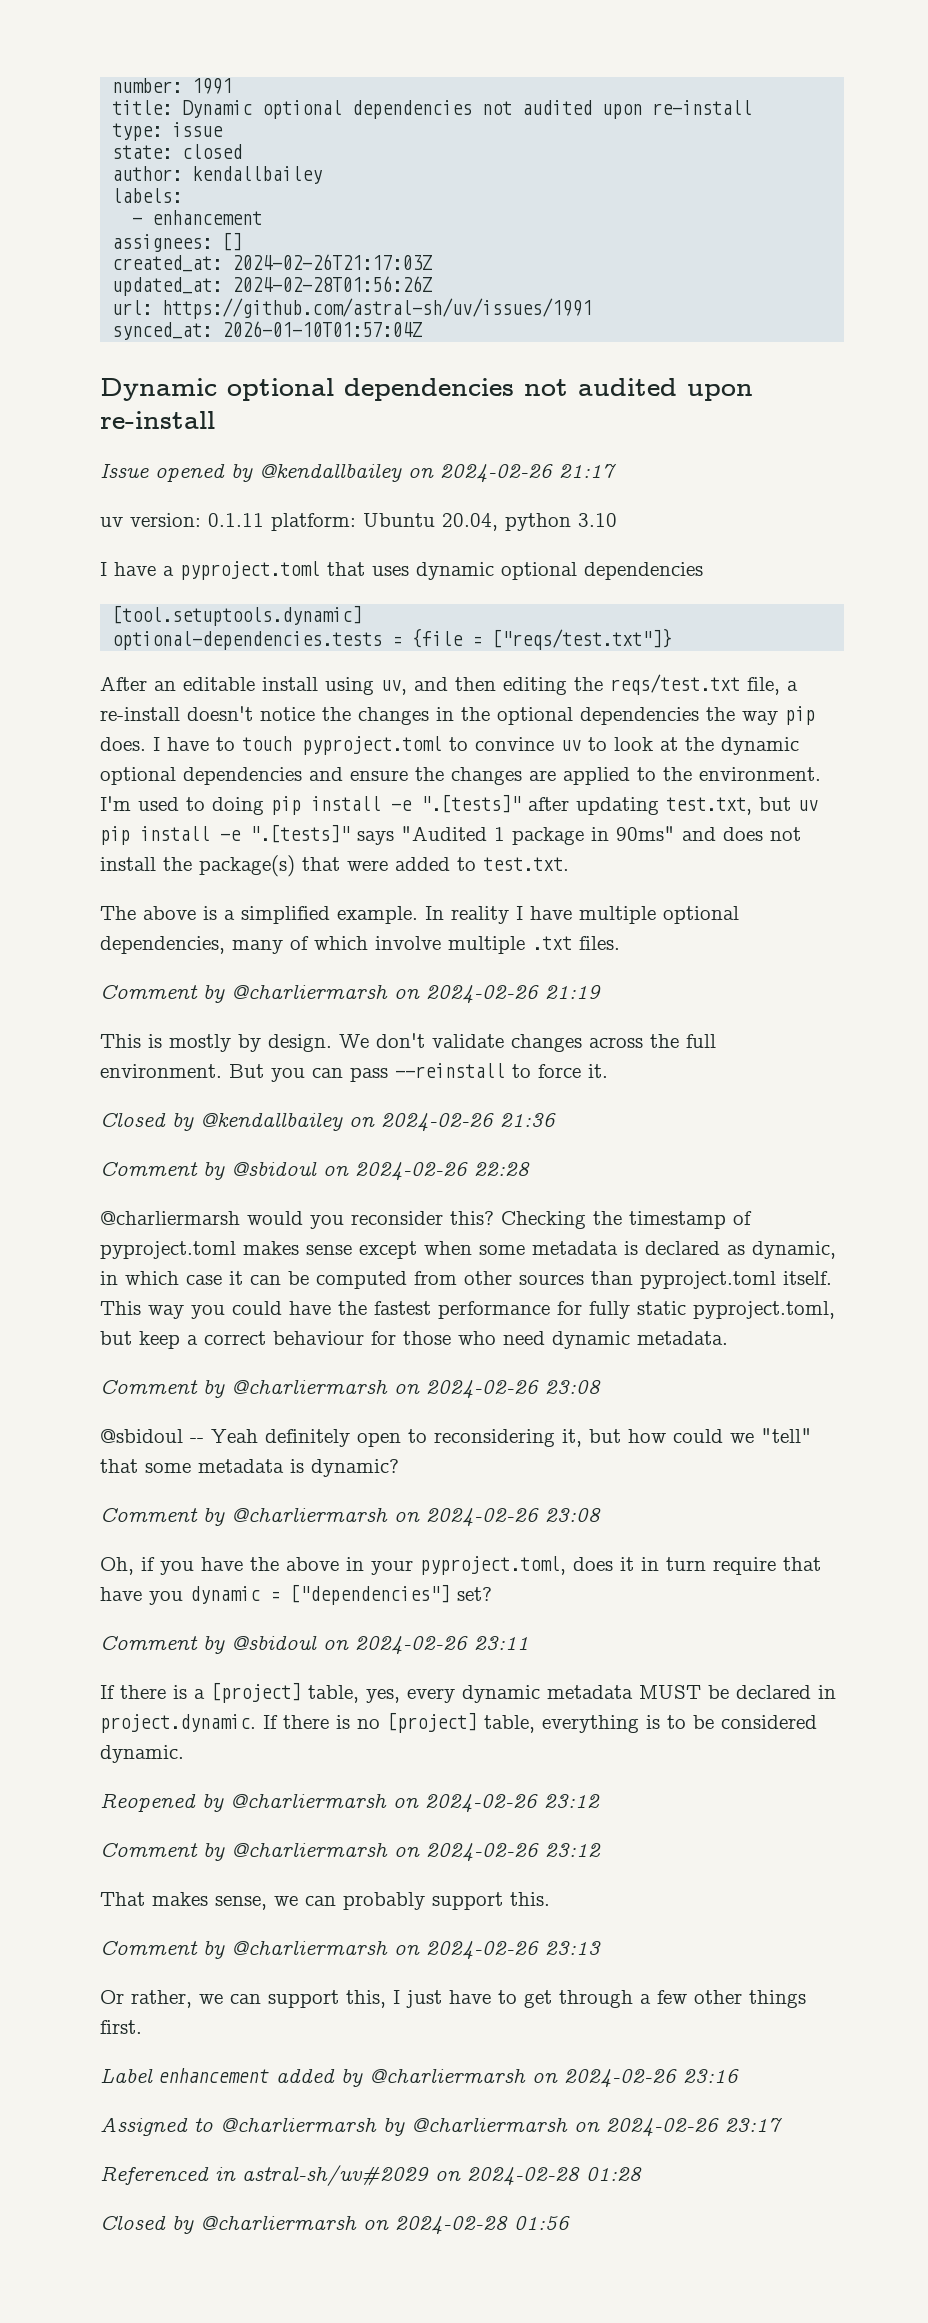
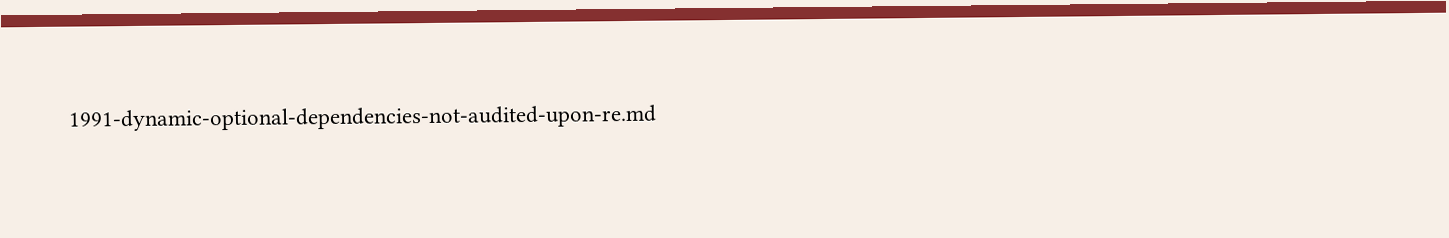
- number: 1991
- title: Dynamic optional dependencies not audited upon re-install
- type: issue
- state: closed
- author: kendallbailey
- labels:
- - enhancement
- assignees: []
- created_at: 2024-02-26T21:17:03Z
- updated_at: 2024-02-28T01:56:26Z
- url: https://github.com/astral-sh/uv/issues/1991
- synced_at: 2026-01-10T01:57:04Z
- Dynamic optional dependencies not audited upon re-install
- Issue opened by @kendallbailey on 2024-02-26 21:17
- uv version: 0.1.11 platform: Ubuntu 20.04, python 3.10
- I have a pyproject.toml that uses dynamic optional dependencies
- [tool.setuptools.dynamic]
- optional-dependencies.tests = {file = ["reqs/test.txt"]}
- After an editable install using uv, and then editing the reqs/test.txt file, a re-install doesn't notice the changes in the optional dependencies the way pip does. I have to touch pyproject.toml to convince uv to look at the dynamic optional dependencies and ensure the changes are applied to the environment. I'm used to doing pip install -e ".[tests]" after updating test.txt, but uv pip install -e ".[tests]" says "Audited 1 package in 90ms" and does not install the package(s) that were added to test.txt.
- The above is a simplified example. In reality I have multiple optional dependencies, many of which involve multiple .txt files.
- Comment by @charliermarsh on 2024-02-26 21:19
- This is mostly by design. We don't validate changes across the full environment. But you can pass --reinstall to force it.
- Closed by @kendallbailey on 2024-02-26 21:36
- Comment by @sbidoul on 2024-02-26 22:28
- @charliermarsh would you reconsider this? Checking the timestamp of pyproject.toml makes sense except when some metadata is declared as dynamic, in which case it can be computed from other sources than pyproject.toml itself. This way you could have the fastest performance for fully static pyproject.toml, but keep a correct behaviour for those who need dynamic metadata.
- Comment by @charliermarsh on 2024-02-26 23:08
- @sbidoul -- Yeah definitely open to reconsidering it, but how could we "tell" that some metadata is dynamic?
- Comment by @charliermarsh on 2024-02-26 23:08
- Oh, if you have the above in your pyproject.toml, does it in turn require that have you dynamic = ["dependencies"] set?
- Comment by @sbidoul on 2024-02-26 23:11
- If there is a [project] table, yes, every dynamic metadata MUST be declared in project.dynamic. If there is no [project] table, everything is to be considered dynamic.
- Reopened by @charliermarsh on 2024-02-26 23:12
- Comment by @charliermarsh on 2024-02-26 23:12
- That makes sense, we can probably support this.
- Comment by @charliermarsh on 2024-02-26 23:13
- Or rather, we can support this, I just have to get through a few other things first.
- Label enhancement added by @charliermarsh on 2024-02-26 23:16
- Assigned to @charliermarsh by @charliermarsh on 2024-02-26 23:17
- Referenced in astral-sh/uv#2029 on 2024-02-28 01:28
- Closed by @charliermarsh on 2024-02-28 01:56
+ 1991-dynamic-optional-dependencies-not-audited-upon-re.md

